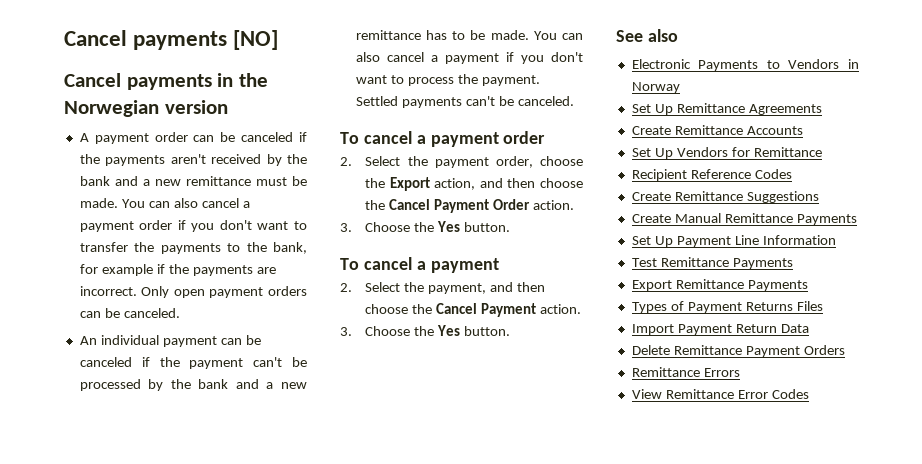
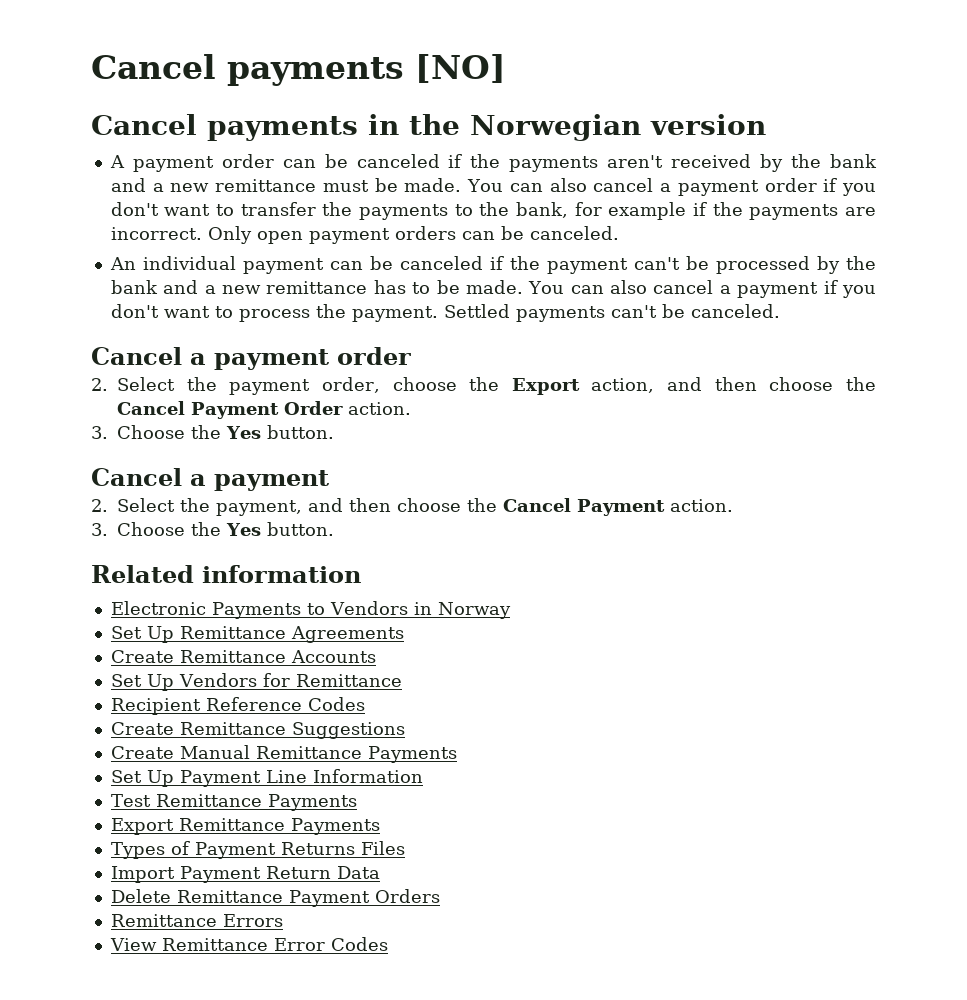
- To cancel a payment order
+ Cancel a payment order
  2. Select the payment order, choose the Export action, and then choose the Cancel Payment Order action.
  3. Choose the Yes button.
- To cancel a payment
+ Cancel a payment
- See also
+ Related information

